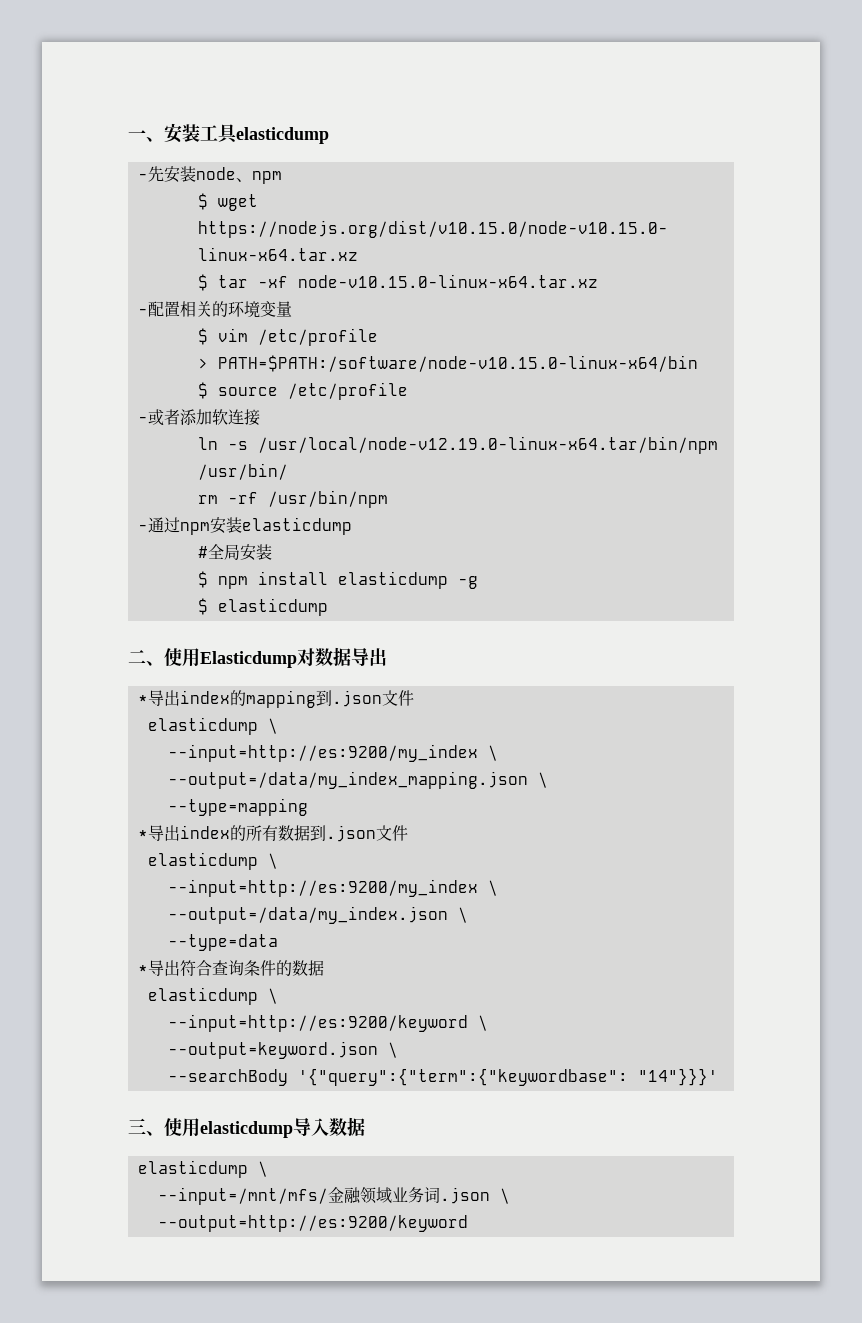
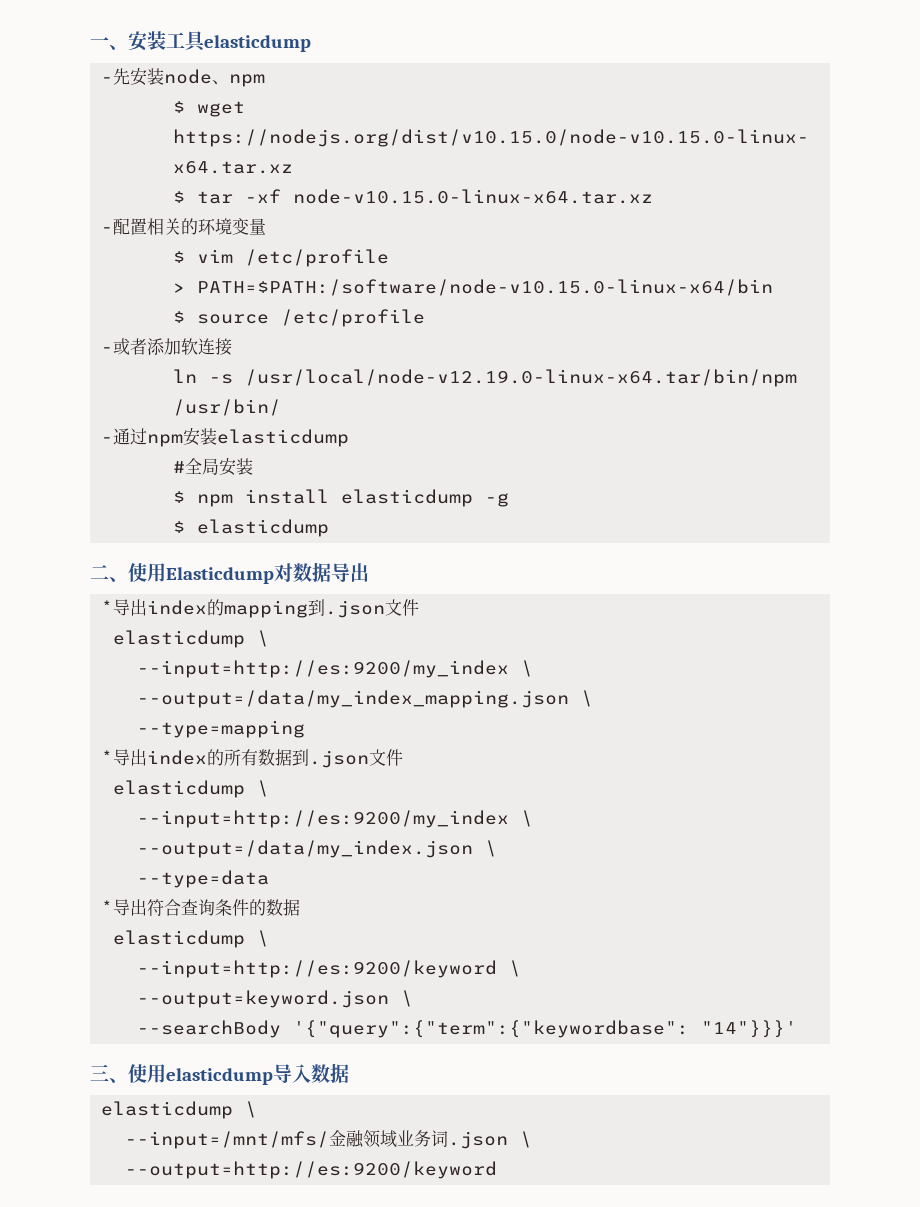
- rm -rf /usr/bin/npm

